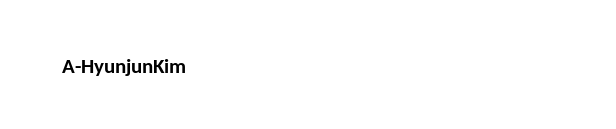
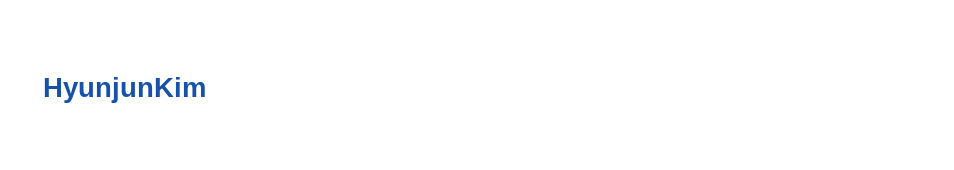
- A-HyunjunKim
+ HyunjunKim

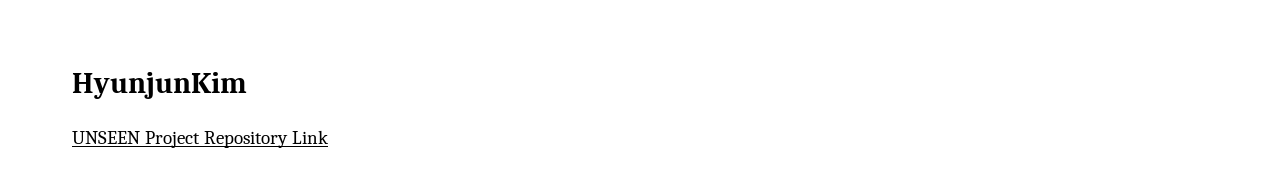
+ UNSEEN Project Repository Link

